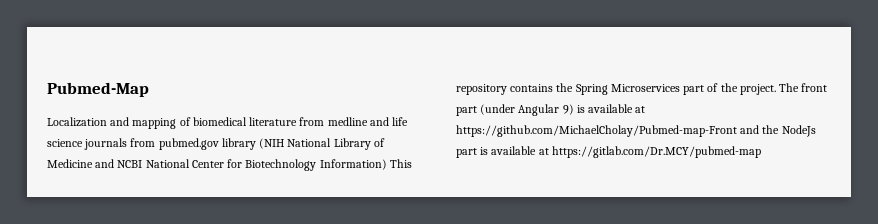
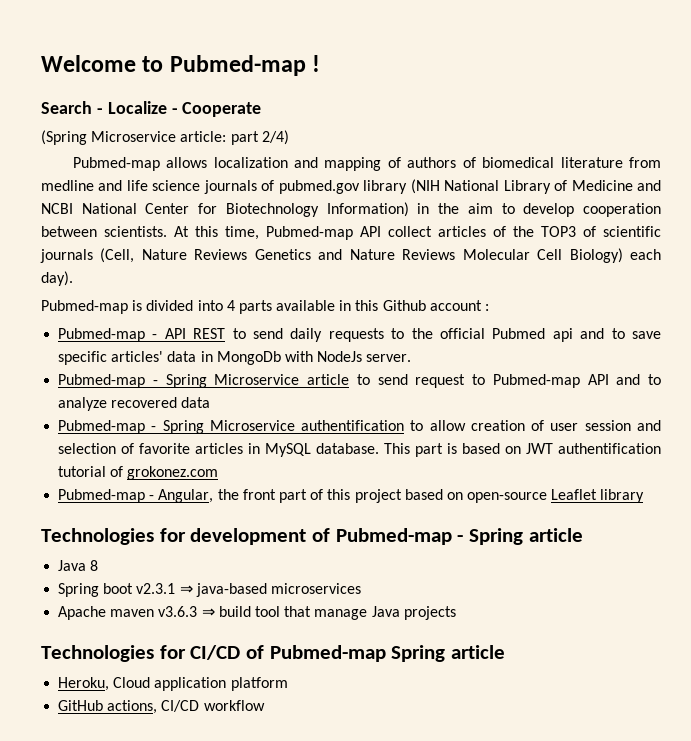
- Pubmed-Map
- Localization and mapping of biomedical literature from medline and life science journals from pubmed.gov library (NIH National Library of Medicine and NCBI National Center for Biotechnology Information) This repository contains the Spring Microservices part of the project. The front part (under Angular 9) is available at https://github.com/MichaelCholay/Pubmed-map-Front and the NodeJs part is available at https://gitlab.com/Dr.MCY/pubmed-map
+ Welcome to Pubmed-map !
+ Search - Localize - Cooperate
+ (Spring Microservice article: part 2/4)
+ Pubmed-map allows localization and mapping of authors of biomedical literature from medline and life science journals of pubmed.gov library (NIH National Library of Medicine and NCBI National Center for Biotechnology Information) in the aim to develop cooperation between scientists. At this time, Pubmed-map API collect articles of the TOP3 of scientific journals (Cell, Nature Reviews Genetics and Nature Reviews Molecular Cell Biology) each day).
+ Pubmed-map is divided into 4 parts available in this Github account :
+ Pubmed-map - API REST to send daily requests to the official Pubmed api and to save specific articles' data in MongoDb with NodeJs server.
+ Pubmed-map - Spring Microservice article to send request to Pubmed-map API and to analyze recovered data
+ Pubmed-map - Spring Microservice authentification to allow creation of user session and selection of favorite articles in MySQL database. This part is based on JWT authentification tutorial of grokonez.com
+ Pubmed-map - Angular, the front part of this project based on open-source Leaflet library
+ Technologies for development of Pubmed-map - Spring article
+ Java 8
+ Spring boot v2.3.1 ⇒ java-based microservices
+ Apache maven v3.6.3 ⇒ build tool that manage Java projects
+ Technologies for CI/CD of Pubmed-map Spring article
+ Heroku, Cloud application platform
+ GitHub actions, CI/CD workflow

